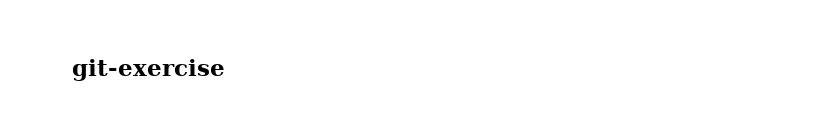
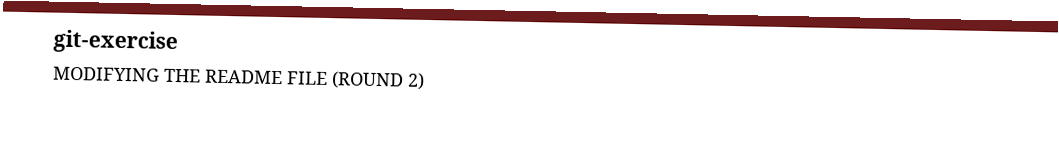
+ MODIFYING THE README FILE (ROUND 2)

